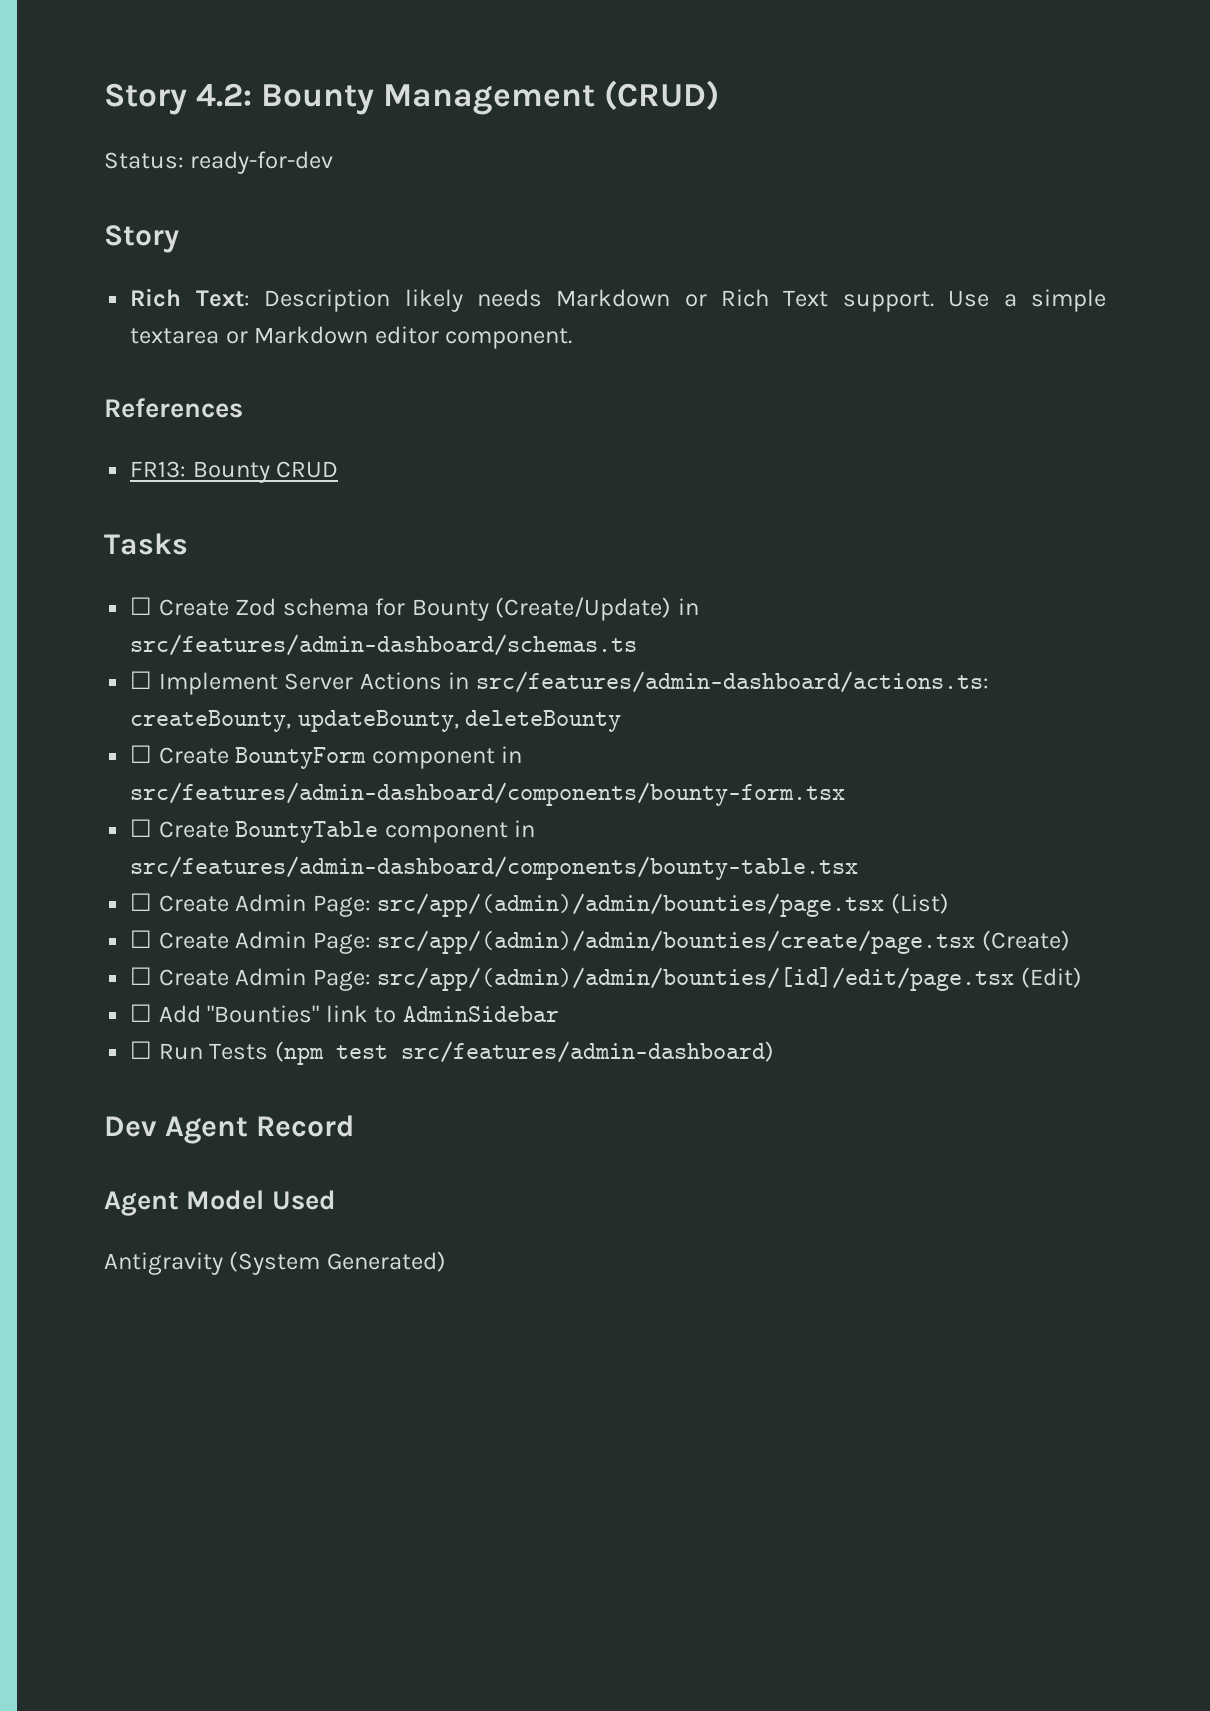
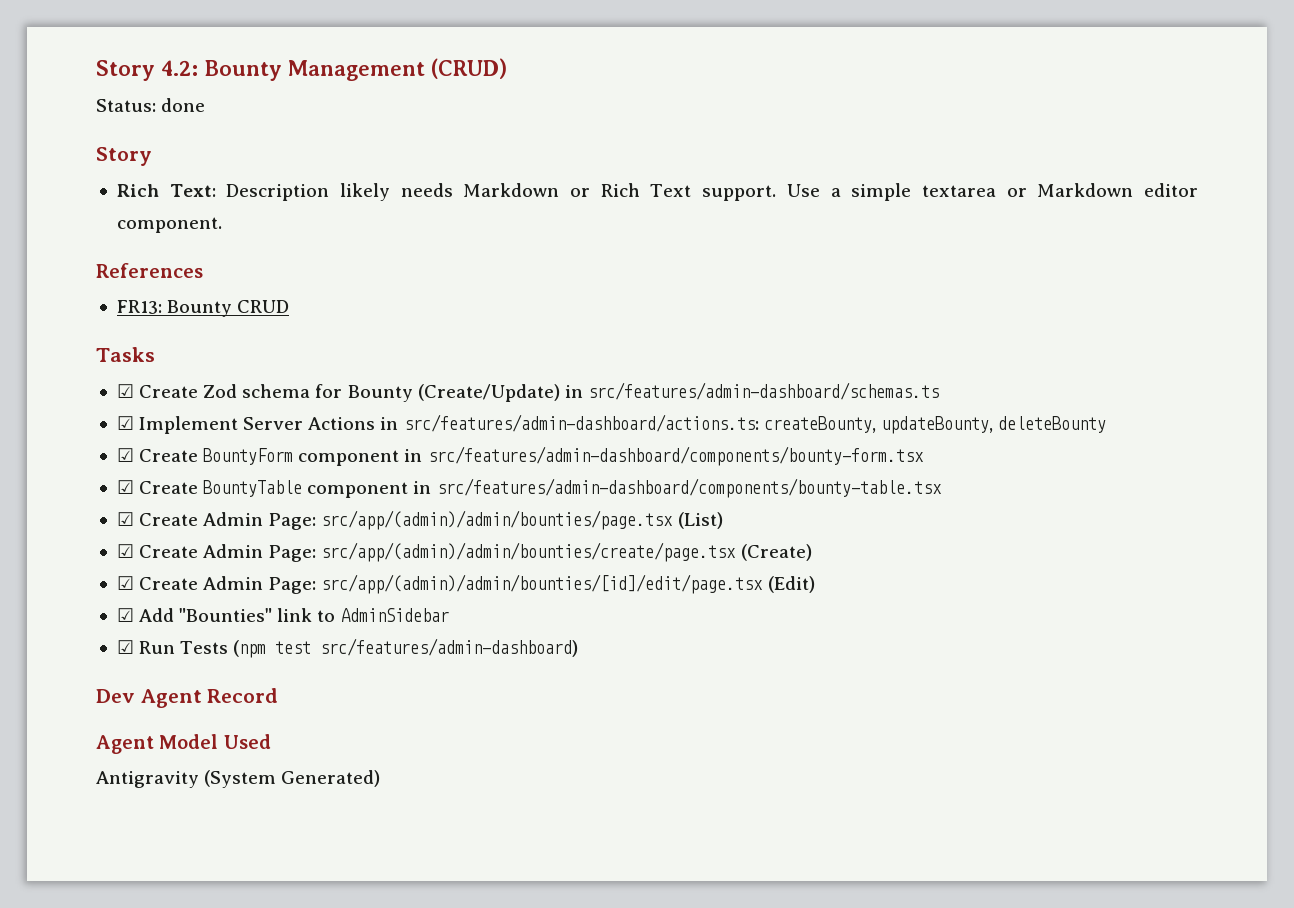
- Status: ready-for-dev
+ Status: done
- ☐ Create Zod schema for Bounty (Create/Update) in src/features/admin-dashboard/schemas.ts
+ ☑ Create Zod schema for Bounty (Create/Update) in src/features/admin-dashboard/schemas.ts
- ☐ Implement Server Actions in src/features/admin-dashboard/actions.ts: createBounty, updateBounty, deleteBounty
+ ☑ Implement Server Actions in src/features/admin-dashboard/actions.ts: createBounty, updateBounty, deleteBounty
- ☐ Create BountyForm component in src/features/admin-dashboard/components/bounty-form.tsx
+ ☑ Create BountyForm component in src/features/admin-dashboard/components/bounty-form.tsx
- ☐ Create BountyTable component in src/features/admin-dashboard/components/bounty-table.tsx
+ ☑ Create BountyTable component in src/features/admin-dashboard/components/bounty-table.tsx
- ☐ Create Admin Page: src/app/(admin)/admin/bounties/page.tsx (List)
+ ☑ Create Admin Page: src/app/(admin)/admin/bounties/page.tsx (List)
- ☐ Create Admin Page: src/app/(admin)/admin/bounties/create/page.tsx (Create)
+ ☑ Create Admin Page: src/app/(admin)/admin/bounties/create/page.tsx (Create)
- ☐ Create Admin Page: src/app/(admin)/admin/bounties/[id]/edit/page.tsx (Edit)
+ ☑ Create Admin Page: src/app/(admin)/admin/bounties/[id]/edit/page.tsx (Edit)
- ☐ Add "Bounties" link to AdminSidebar
+ ☑ Add "Bounties" link to AdminSidebar
- ☐ Run Tests (npm test src/features/admin-dashboard)
+ ☑ Run Tests (npm test src/features/admin-dashboard)

